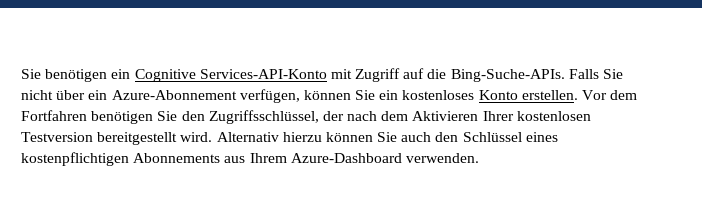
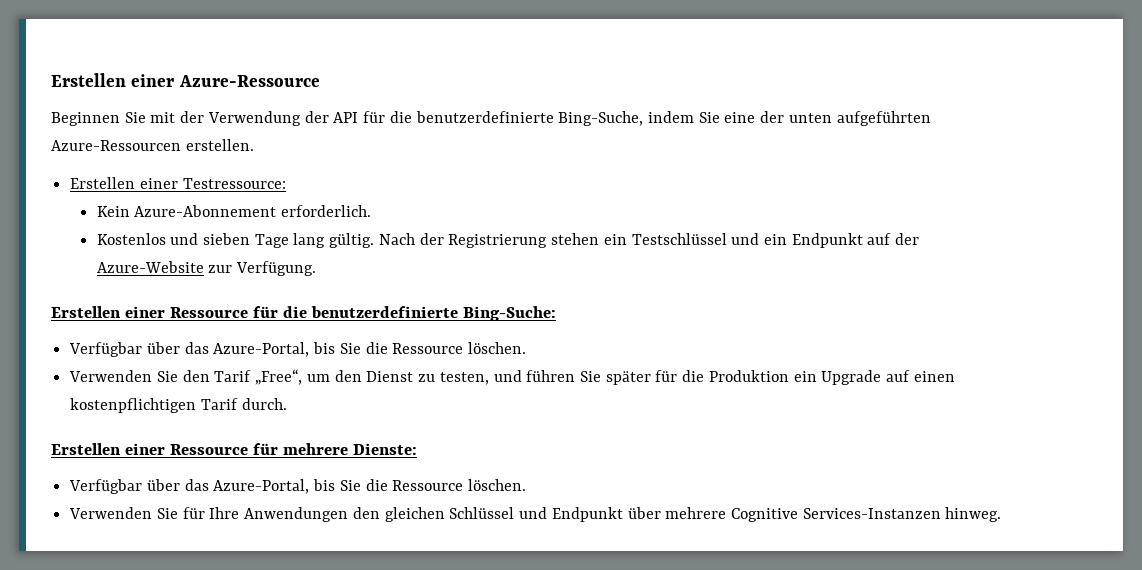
- Sie benötigen ein Cognitive Services-API-Konto mit Zugriff auf die Bing-Suche-APIs. Falls Sie nicht über ein Azure-Abonnement verfügen, können Sie ein kostenloses Konto erstellen. Vor dem Fortfahren benötigen Sie den Zugriffsschlüssel, der nach dem Aktivieren Ihrer kostenlosen Testversion bereitgestellt wird. Alternativ hierzu können Sie auch den Schlüssel eines kostenpflichtigen Abonnements aus Ihrem Azure-Dashboard verwenden.
+ Erstellen einer Azure-Ressource
+ Beginnen Sie mit der Verwendung der API für die benutzerdefinierte Bing-Suche, indem Sie eine der unten aufgeführten Azure-Ressourcen erstellen.
+ Erstellen einer Testressource:
+ Kein Azure-Abonnement erforderlich.
+ Kostenlos und sieben Tage lang gültig. Nach der Registrierung stehen ein Testschlüssel und ein Endpunkt auf der Azure-Website zur Verfügung.
+ Erstellen einer Ressource für die benutzerdefinierte Bing-Suche:
+ Verfügbar über das Azure-Portal, bis Sie die Ressource löschen.
+ Verwenden Sie den Tarif „Free“, um den Dienst zu testen, und führen Sie später für die Produktion ein Upgrade auf einen kostenpflichtigen Tarif durch.
+ Erstellen einer Ressource für mehrere Dienste:
+ Verfügbar über das Azure-Portal, bis Sie die Ressource löschen.
+ Verwenden Sie für Ihre Anwendungen den gleichen Schlüssel und Endpunkt über mehrere Cognitive Services-Instanzen hinweg.

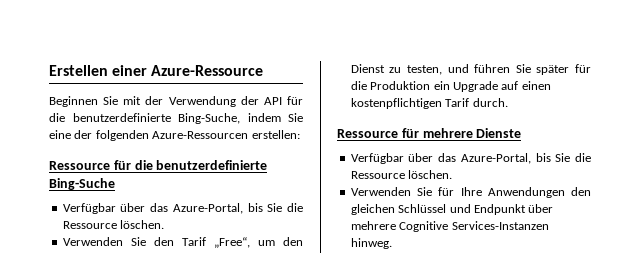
- Beginnen Sie mit der Verwendung der API für die benutzerdefinierte Bing-Suche, indem Sie eine der unten aufgeführten Azure-Ressourcen erstellen.
- Erstellen einer Testressource:
- Kein Azure-Abonnement erforderlich.
- Kostenlos und sieben Tage lang gültig. Nach der Registrierung stehen ein Testschlüssel und ein Endpunkt auf der Azure-Website zur Verfügung.
- Erstellen einer Ressource für die benutzerdefinierte Bing-Suche:
+ Beginnen Sie mit der Verwendung der API für die benutzerdefinierte Bing-Suche, indem Sie eine der folgenden Azure-Ressourcen erstellen:
+ Ressource für die benutzerdefinierte Bing-Suche
- Erstellen einer Ressource für mehrere Dienste:
+ Ressource für mehrere Dienste

